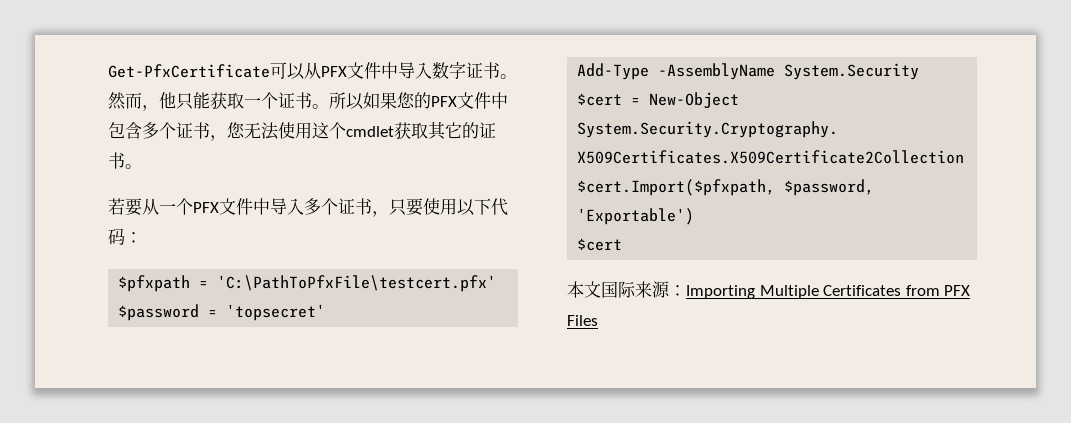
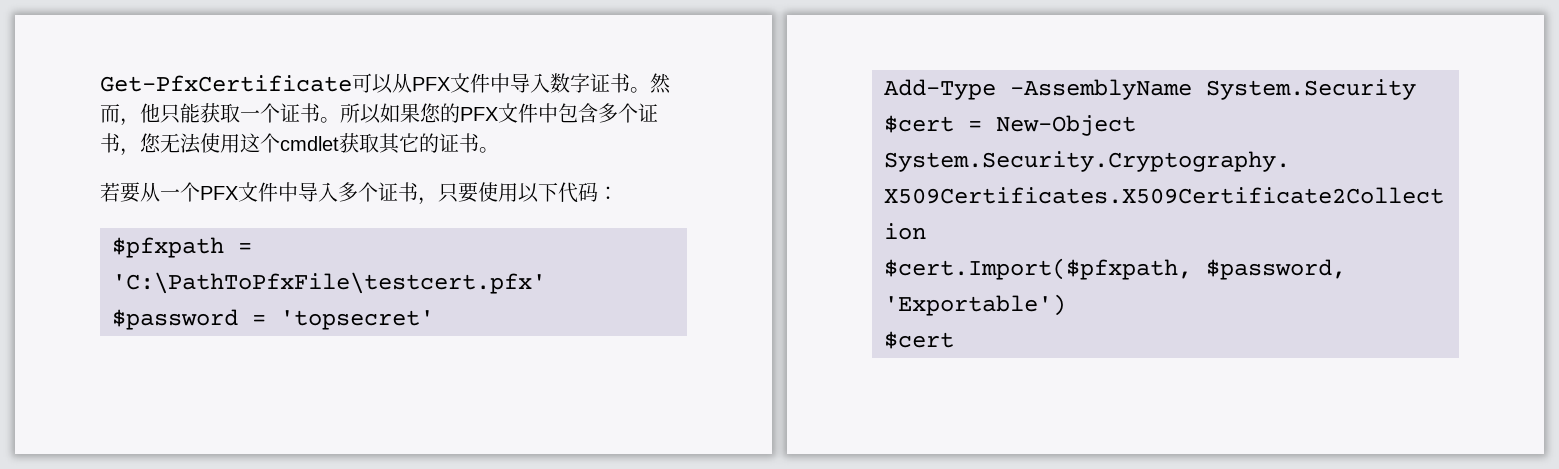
- 本文国际来源：Importing Multiple Certificates from PFX Files

